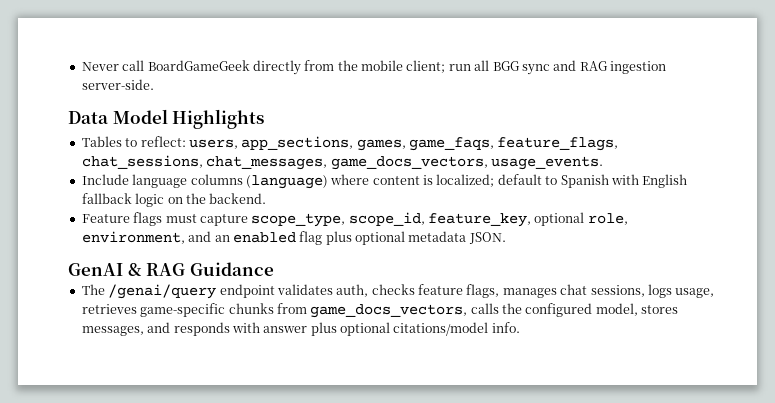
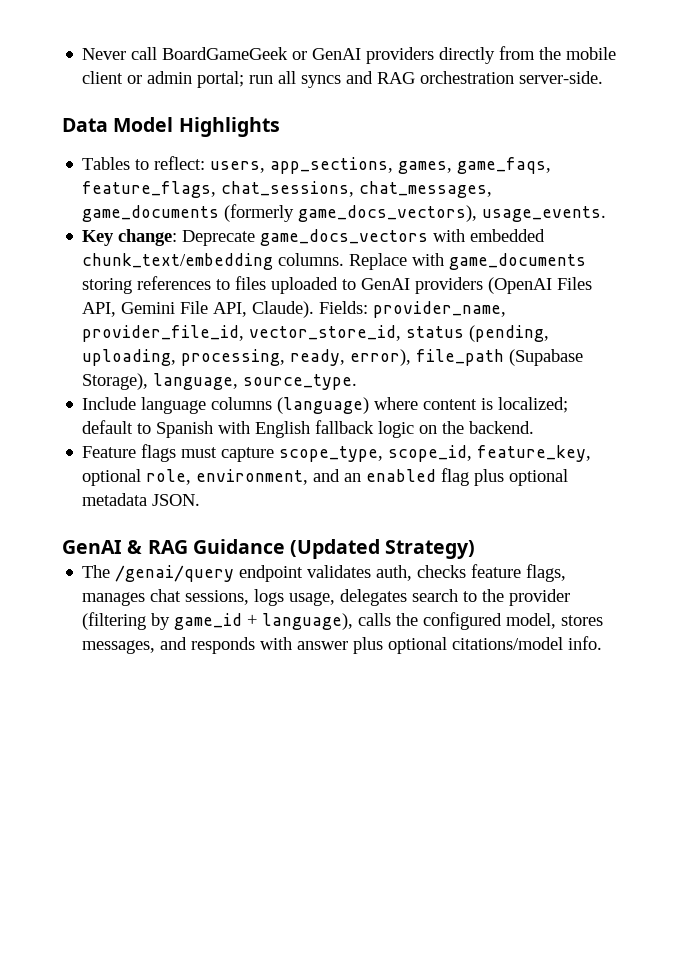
- Never call BoardGameGeek directly from the mobile client; run all BGG sync and RAG ingestion server-side.
+ Never call BoardGameGeek or GenAI providers directly from the mobile client or admin portal; run all syncs and RAG orchestration server-side.
- Tables to reflect: users, app_sections, games, game_faqs, feature_flags, chat_sessions, chat_messages, game_docs_vectors, usage_events.
+ Tables to reflect: users, app_sections, games, game_faqs, feature_flags, chat_sessions, chat_messages, game_documents (formerly game_docs_vectors), usage_events.
+ Key change: Deprecate game_docs_vectors with embedded chunk_text/embedding columns. Replace with game_documents storing references to files uploaded to GenAI providers (OpenAI Files API, Gemini File API, Claude). Fields: provider_name, provider_file_id, vector_store_id, status (pending, uploading, processing, ready, error), file_path (Supabase Storage), language, source_type.
- GenAI & RAG Guidance
+ GenAI & RAG Guidance (Updated Strategy)
- The /genai/query endpoint validates auth, checks feature flags, manages chat sessions, logs usage, retrieves game-specific chunks from game_docs_vectors, calls the configured model, stores messages, and responds with answer plus optional citations/model info.
+ The /genai/query endpoint validates auth, checks feature flags, manages chat sessions, logs usage, delegates search to the provider (filtering by game_id + language), calls the configured model, stores messages, and responds with answer plus optional citations/model info.

